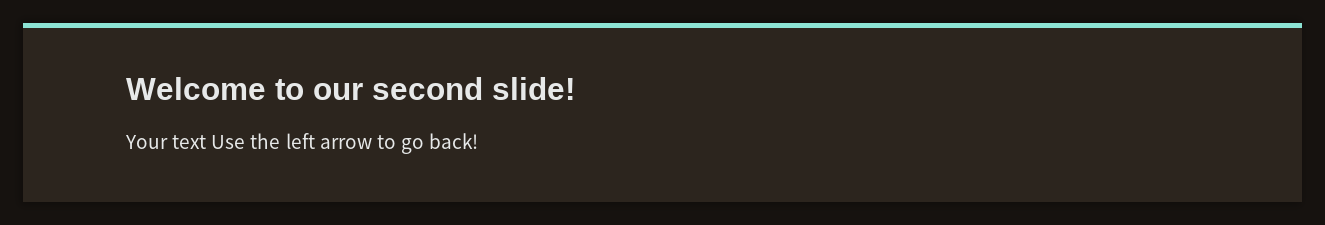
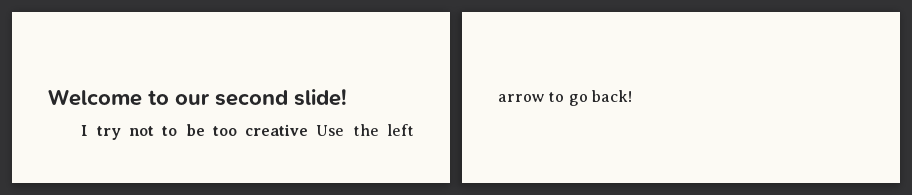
- Your text Use the left arrow to go back!
+ I try not to be too creative Use the left arrow to go back!

